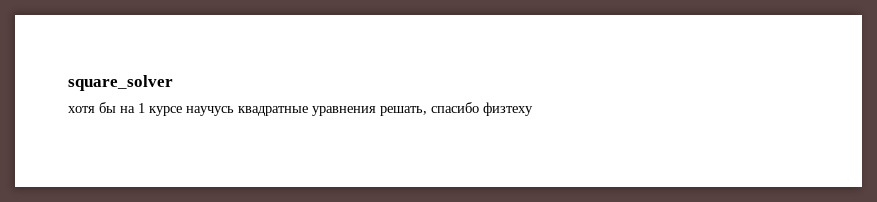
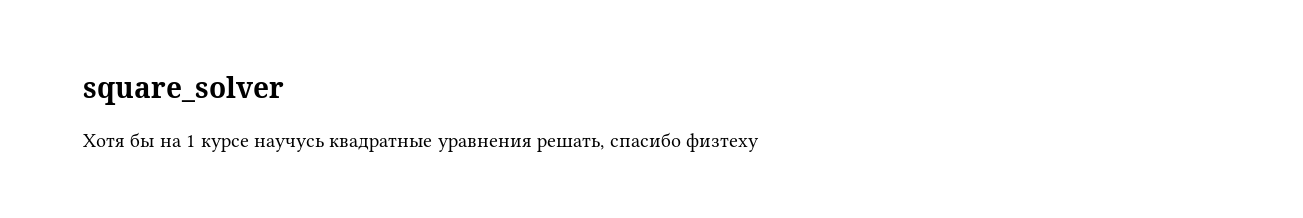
- хотя бы на 1 курсе научусь квадратные уравнения решать, спасибо физтеху
+ Хотя бы на 1 курсе научусь квадратные уравнения решать, спасибо физтеху

